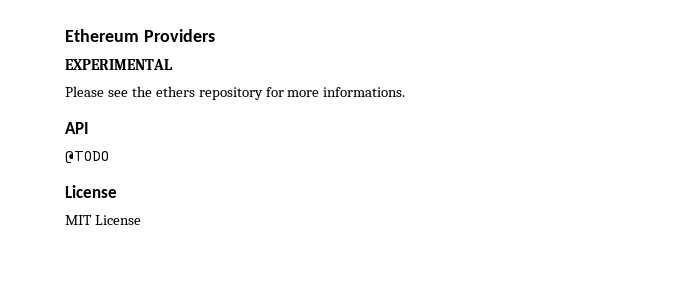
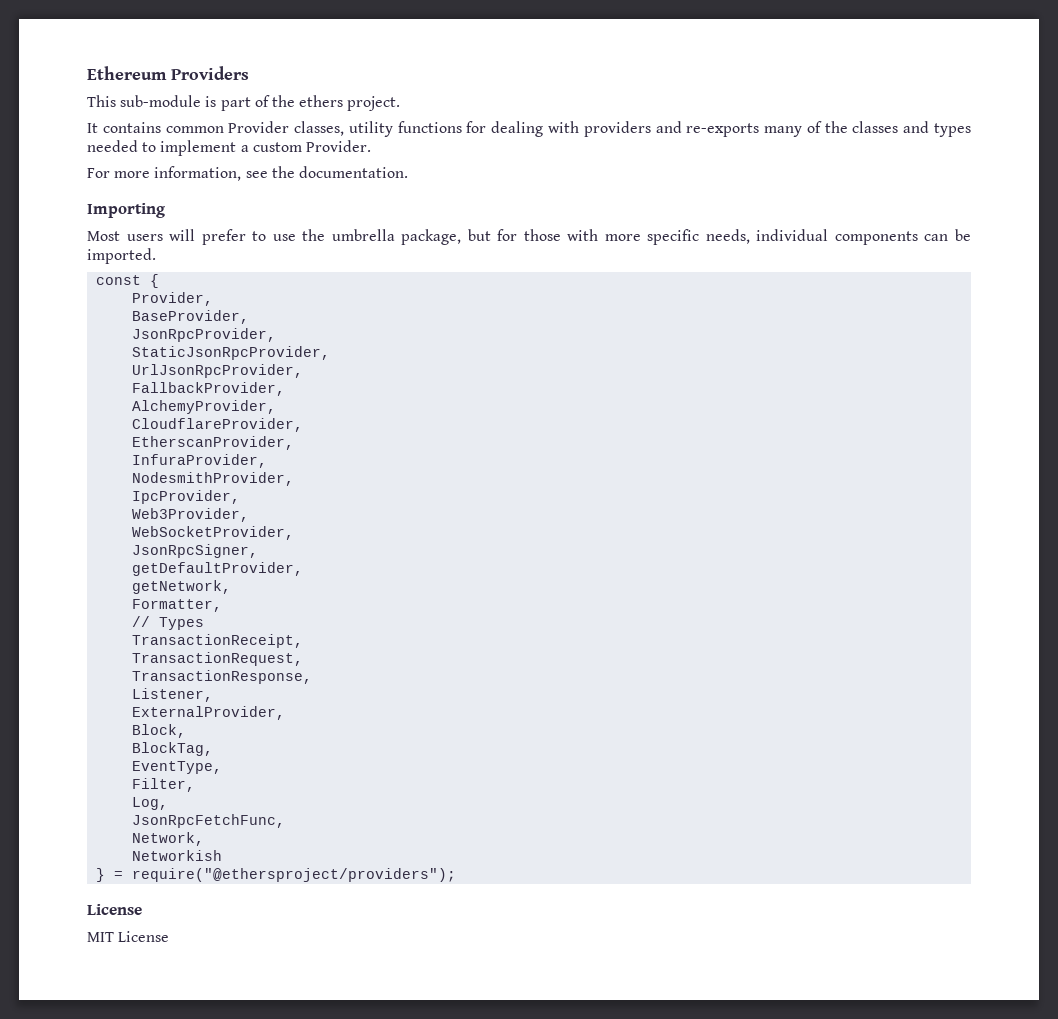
- EXPERIMENTAL
- Please see the ethers repository for more informations.
- API
- @TODO
+ This sub-module is part of the ethers project.
+ It contains common Provider classes, utility functions for dealing with providers and re-exports many of the classes and types needed to implement a custom Provider.
+ For more information, see the documentation.
+ Importing
+ Most users will prefer to use the umbrella package, but for those with more specific needs, individual components can be imported.
+ const {
+ Provider,
+ BaseProvider,
+ JsonRpcProvider,
+ StaticJsonRpcProvider,
+ UrlJsonRpcProvider,
+ FallbackProvider,
+ AlchemyProvider,
+ CloudflareProvider,
+ EtherscanProvider,
+ InfuraProvider,
+ NodesmithProvider,
+ IpcProvider,
+ Web3Provider,
+ WebSocketProvider,
+ JsonRpcSigner,
+ getDefaultProvider,
+ getNetwork,
+ Formatter,
+ // Types
+ TransactionReceipt,
+ TransactionRequest,
+ TransactionResponse,
+ Listener,
+ ExternalProvider,
+ Block,
+ BlockTag,
+ EventType,
+ Filter,
+ Log,
+ JsonRpcFetchFunc,
+ Network,
+ Networkish
+ } = require("@ethersproject/providers");

